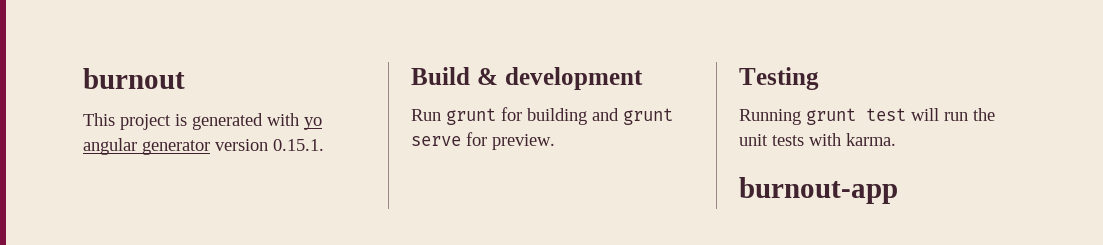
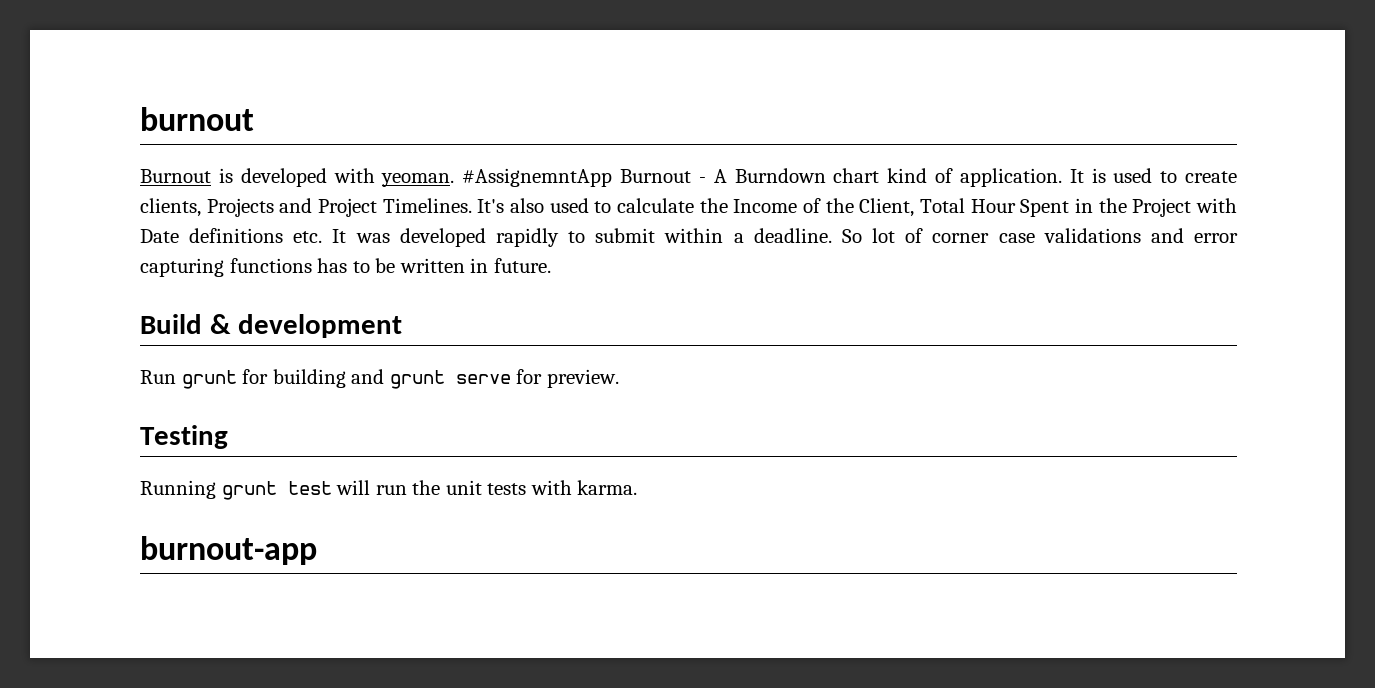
- This project is generated with yo angular generator version 0.15.1.
+ Burnout is developed with yeoman. #AssignemntApp Burnout - A Burndown chart kind of application. It is used to create clients, Projects and Project Timelines. It's also used to calculate the Income of the Client, Total Hour Spent in the Project with Date definitions etc. It was developed rapidly to submit within a deadline. So lot of corner case validations and error capturing functions has to be written in future.

